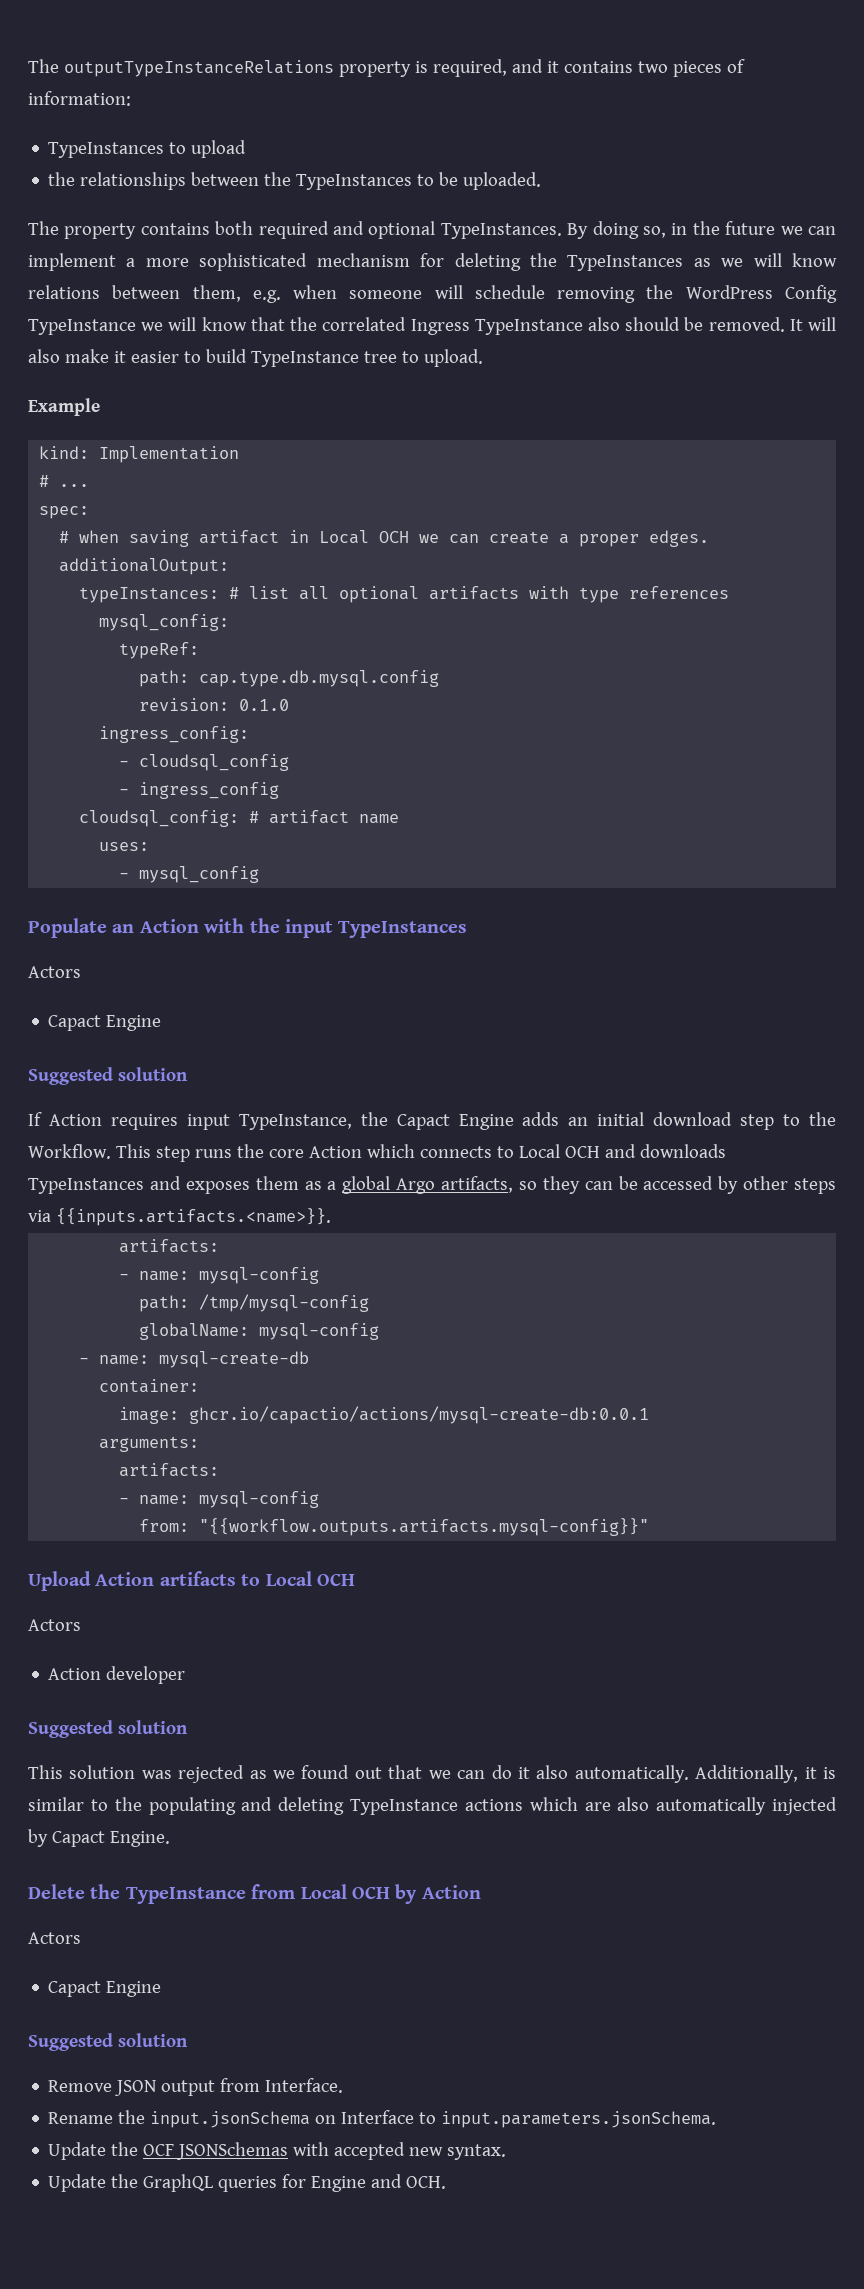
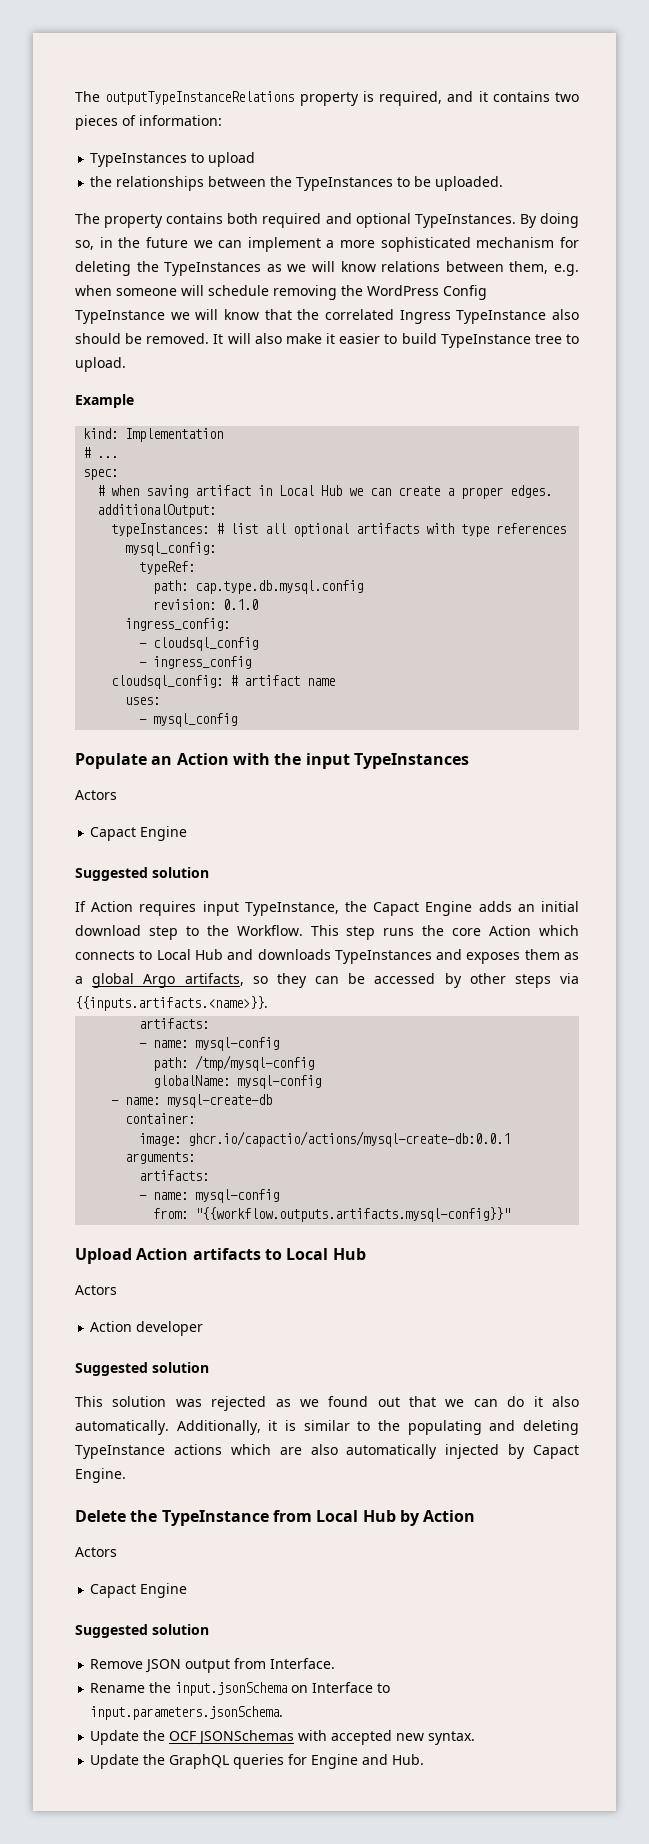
- # when saving artifact in Local OCH we can create a proper edges.
+ # when saving artifact in Local Hub we can create a proper edges.
- This step runs the core Action which connects to Local OCH and downloads TypeInstances and exposes them as a global Argo artifacts, so they can be accessed by other steps via {{inputs.artifacts.<name>}}.
+ This step runs the core Action which connects to Local Hub and downloads TypeInstances and exposes them as a global Argo artifacts, so they can be accessed by other steps via {{inputs.artifacts.<name>}}.
- Upload Action artifacts to Local OCH
+ Upload Action artifacts to Local Hub
- Delete the TypeInstance from Local OCH by Action
+ Delete the TypeInstance from Local Hub by Action
- Update the GraphQL queries for Engine and OCH.
+ Update the GraphQL queries for Engine and Hub.

